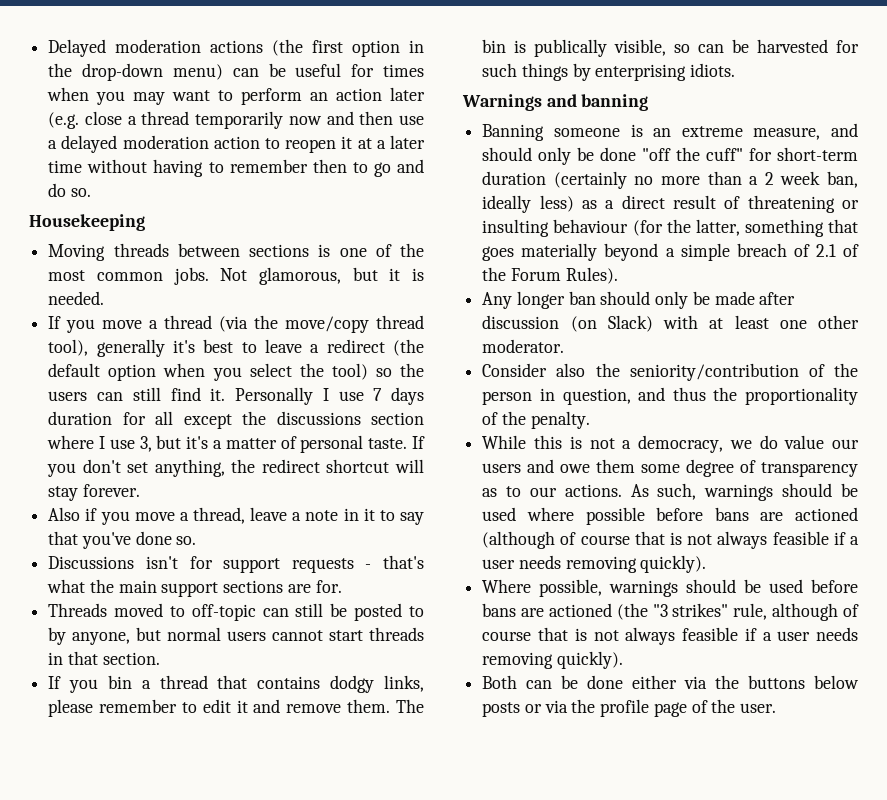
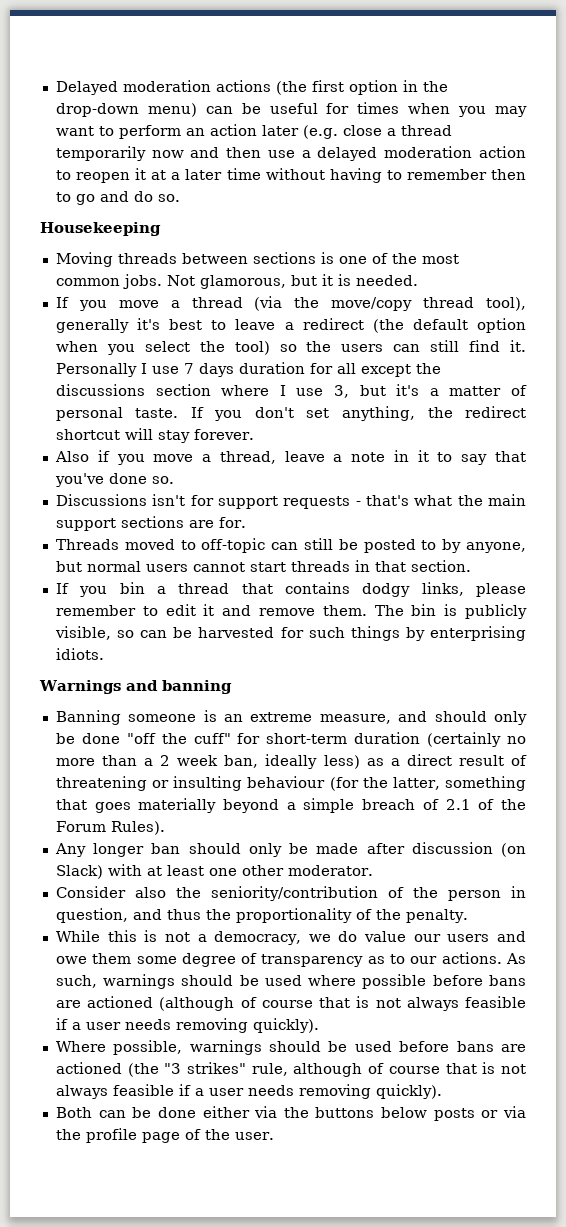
- The bin is publically visible, so can be harvested for such things by enterprising idiots.
+ The bin is publicly visible, so can be harvested for such things by enterprising idiots.

